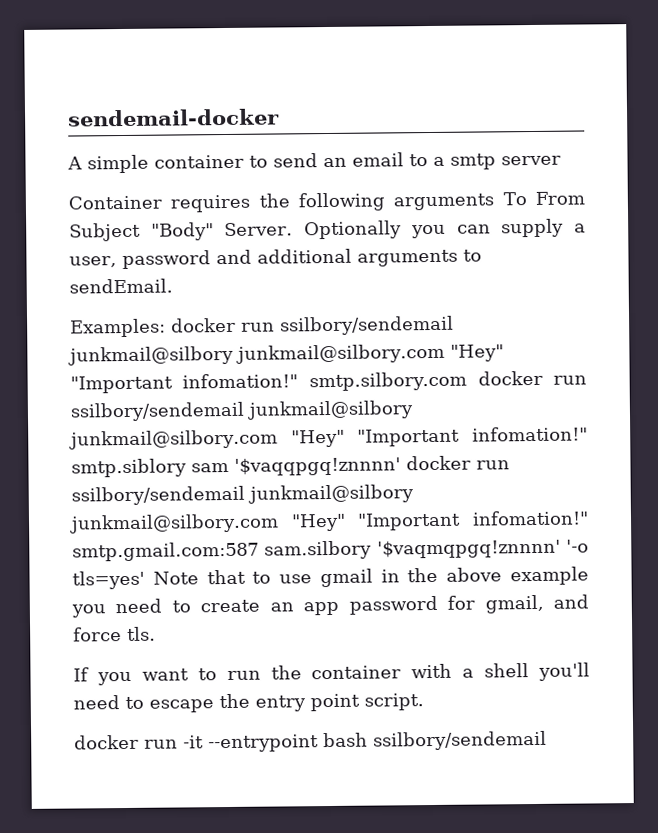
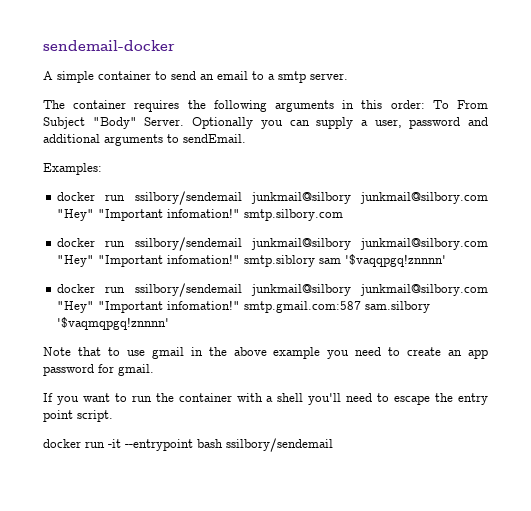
- A simple container to send an email to a smtp server
- Container requires the following arguments To From Subject "Body" Server.
+ A simple container to send an email to a smtp server.
+ The container requires the following arguments in this order: To From Subject "Body" Server.
- Examples: docker run ssilbory/sendemail junkmail@silbory junkmail@silbory.com "Hey" "Important infomation!" smtp.silbory.com docker run ssilbory/sendemail junkmail@silbory junkmail@silbory.com "Hey" "Important infomation!" smtp.siblory sam '$vaqqpgq!znnnn' docker run ssilbory/sendemail junkmail@silbory junkmail@silbory.com "Hey" "Important infomation!" smtp.gmail.com:587 sam.silbory '$vaqmqpgq!znnnn' '-o tls=yes' Note that to use gmail in the above example you need to create an app password for gmail, and force tls.
+ Examples:
+ docker run ssilbory/sendemail junkmail@silbory junkmail@silbory.com "Hey" "Important infomation!" smtp.silbory.com
+ docker run ssilbory/sendemail junkmail@silbory junkmail@silbory.com "Hey" "Important infomation!" smtp.siblory sam '$vaqqpgq!znnnn'
+ docker run ssilbory/sendemail junkmail@silbory junkmail@silbory.com "Hey" "Important infomation!" smtp.gmail.com:587 sam.silbory '$vaqmqpgq!znnnn'
+ Note that to use gmail in the above example you need to create an app password for gmail.

